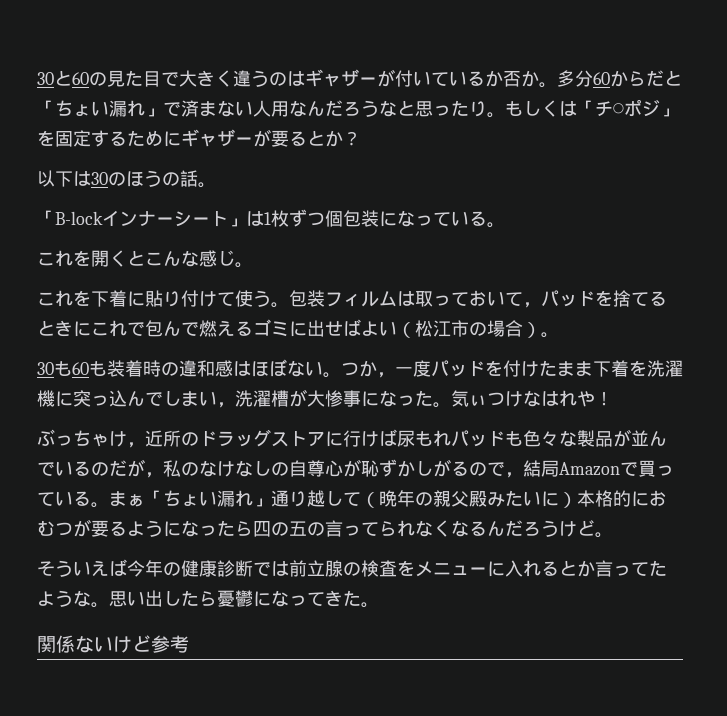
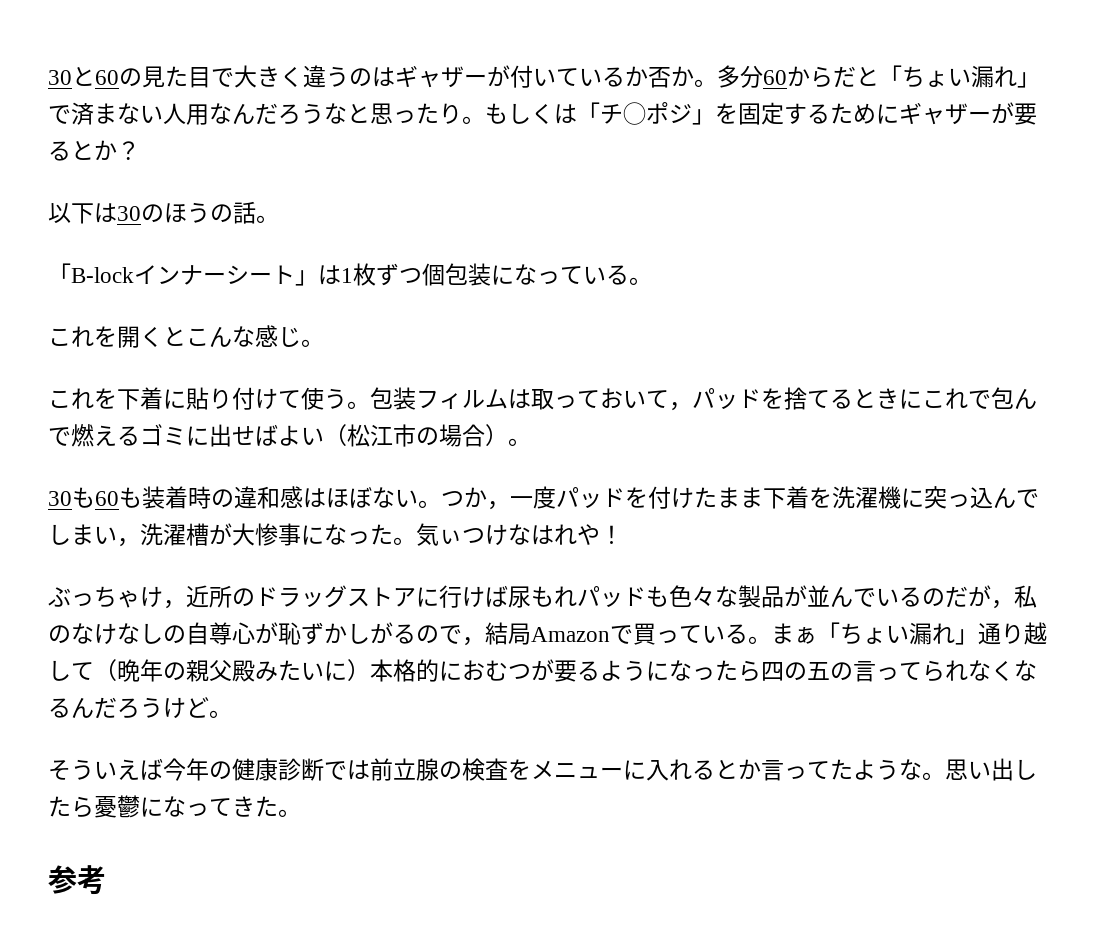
- 関係ないけど参考
+ 参考

